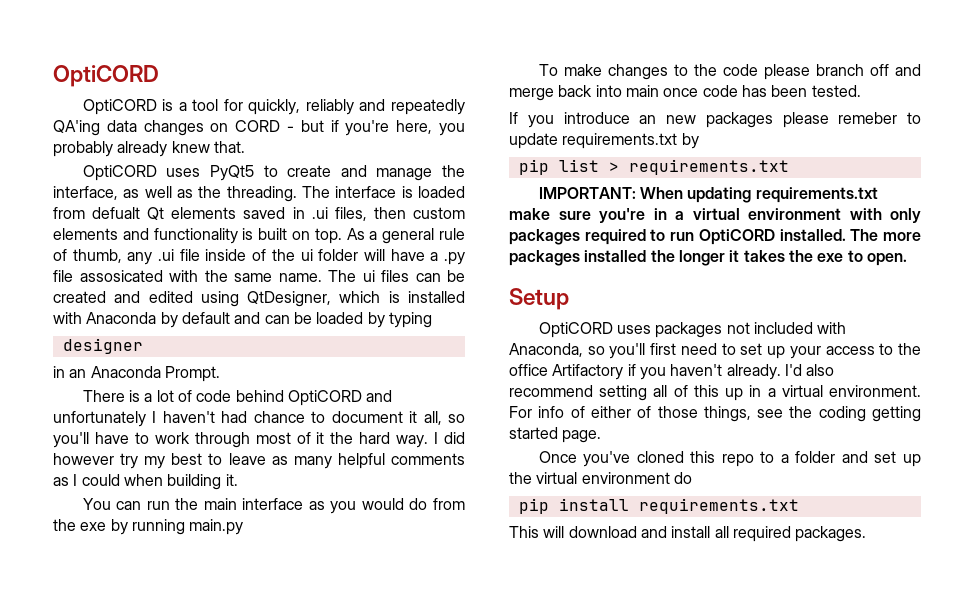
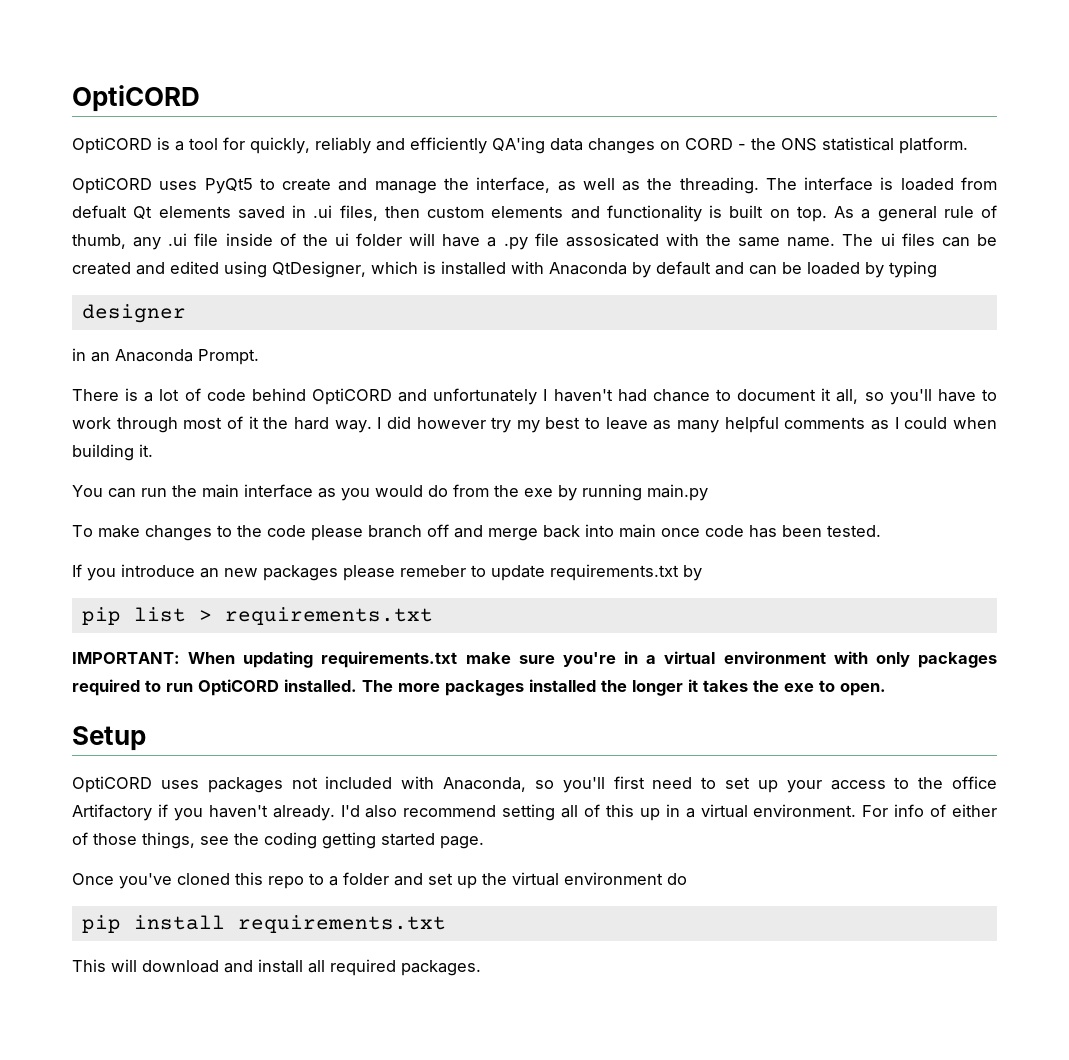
- OptiCORD is a tool for quickly, reliably and repeatedly QA'ing data changes on CORD - but if you're here, you probably already knew that.
+ OptiCORD is a tool for quickly, reliably and efficiently QA'ing data changes on CORD - the ONS statistical platform.

